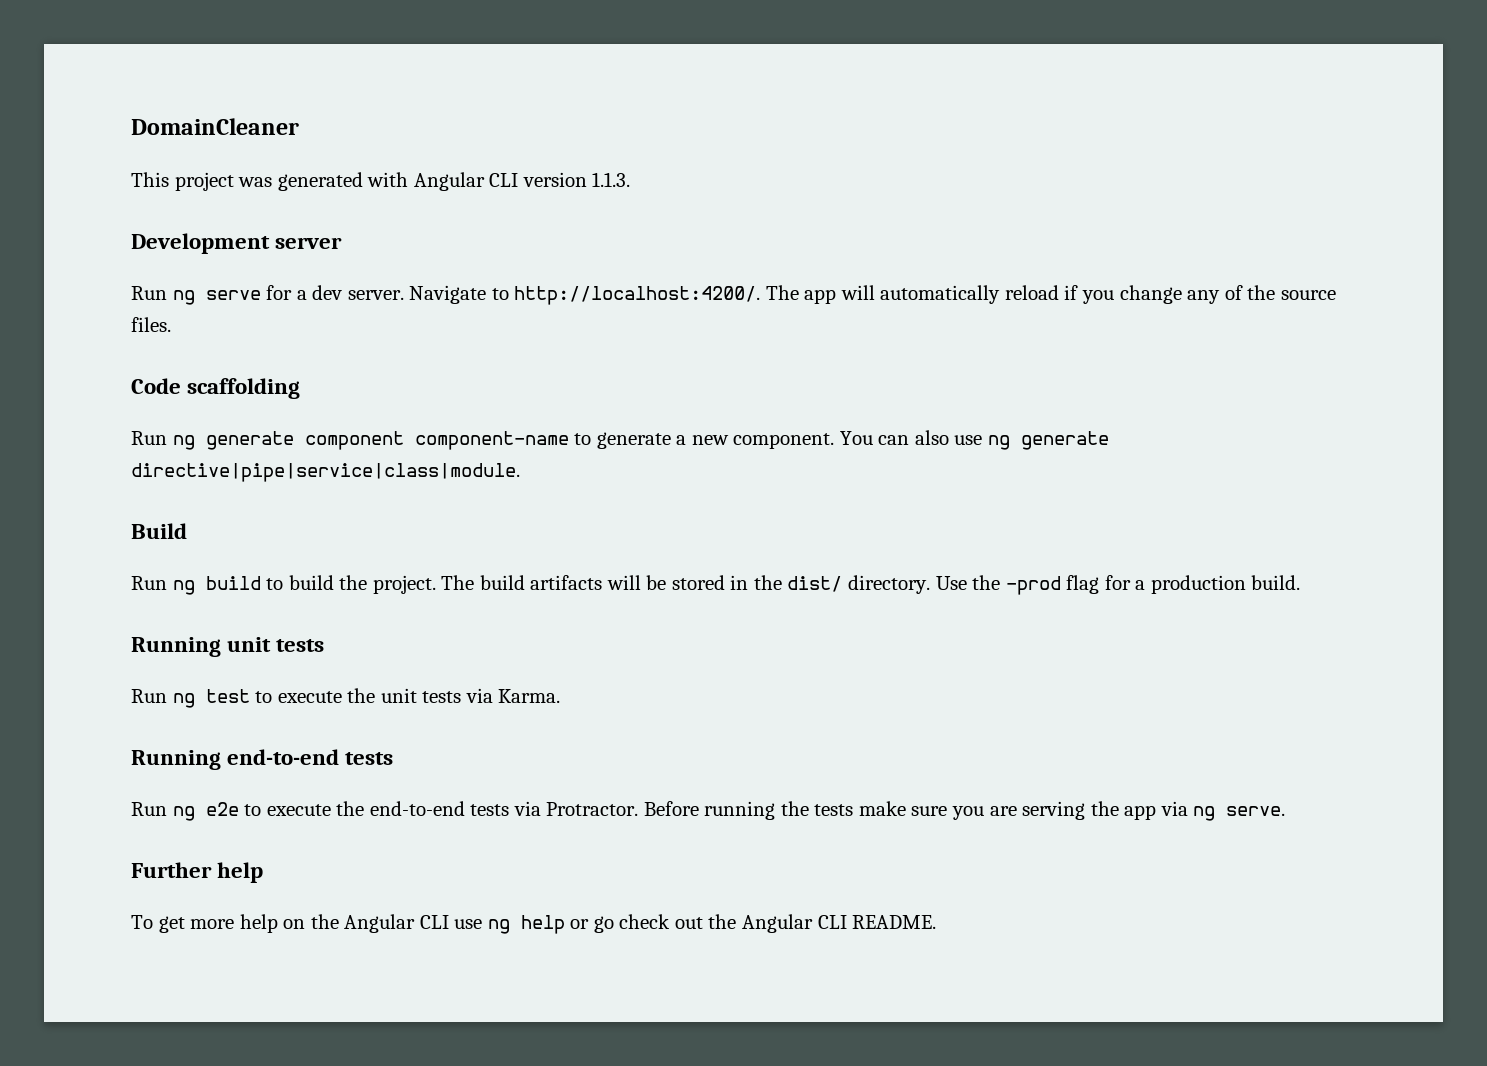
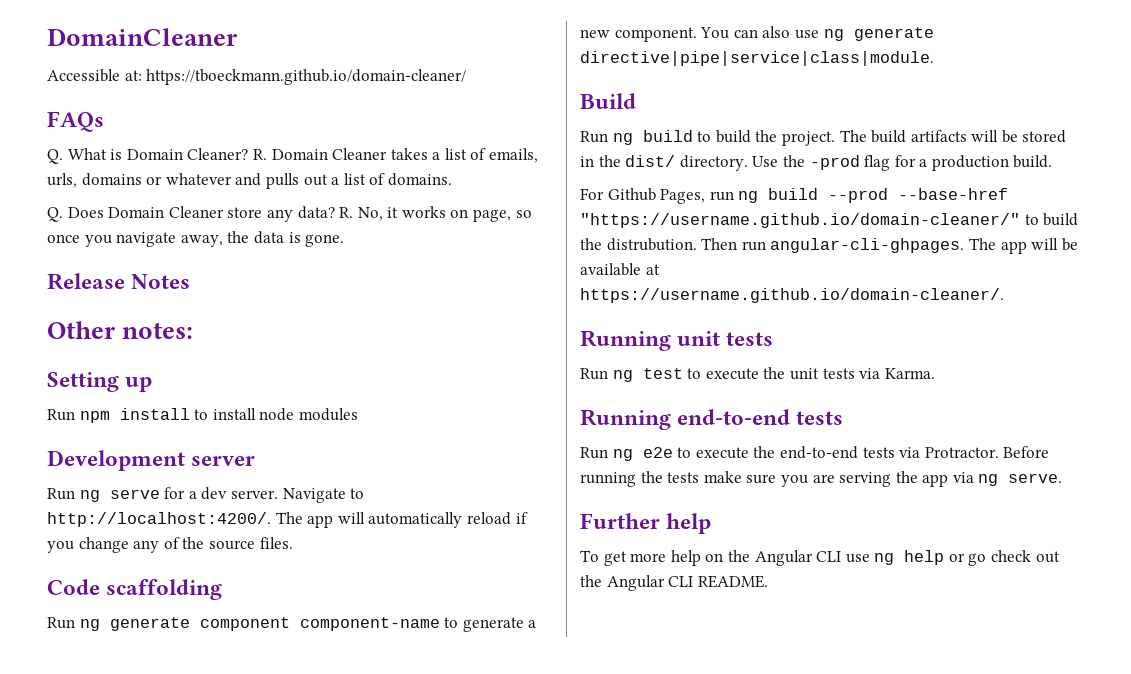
- This project was generated with Angular CLI version 1.1.3.
+ Accessible at: https://tboeckmann.github.io/domain-cleaner/
+ FAQs
+ Q. What is Domain Cleaner? R. Domain Cleaner takes a list of emails, urls, domains or whatever and pulls out a list of domains.
+ Q. Does Domain Cleaner store any data? R. No, it works on page, so once you navigate away, the data is gone.
+ Release Notes
+ Other notes:
+ Setting up
+ Run npm install to install node modules
+ For Github Pages, run ng build --prod --base-href "https://username.github.io/domain-cleaner/" to build the distrubution. Then run angular-cli-ghpages. The app will be available at https://username.github.io/domain-cleaner/.

